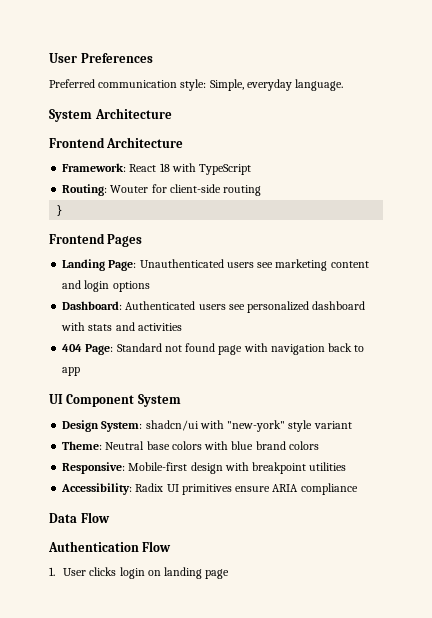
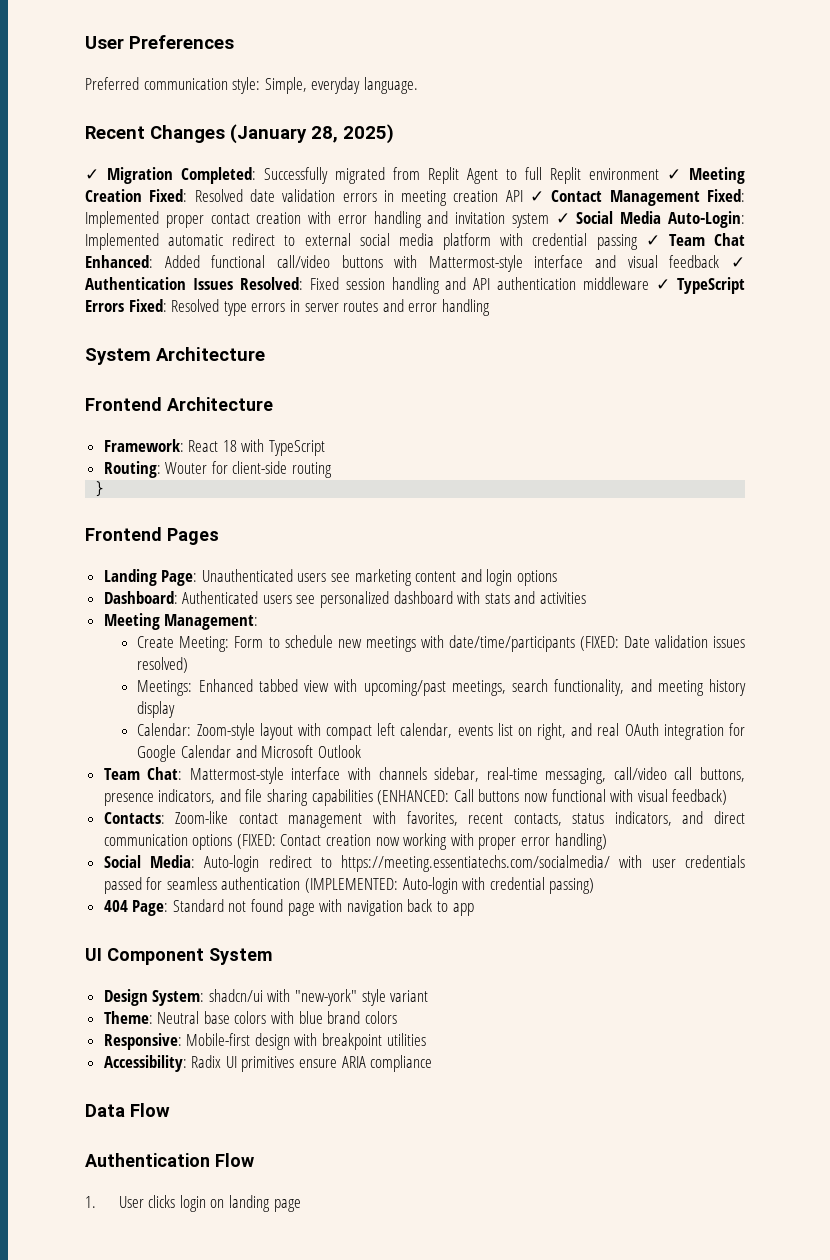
+ Recent Changes (January 28, 2025)
+ ✓ Migration Completed: Successfully migrated from Replit Agent to full Replit environment ✓ Meeting Creation Fixed: Resolved date validation errors in meeting creation API ✓ Contact Management Fixed: Implemented proper contact creation with error handling and invitation system ✓ Social Media Auto-Login: Implemented automatic redirect to external social media platform with credential passing ✓ Team Chat Enhanced: Added functional call/video buttons with Mattermost-style interface and visual feedback ✓ Authentication Issues Resolved: Fixed session handling and API authentication middleware ✓ TypeScript Errors Fixed: Resolved type errors in server routes and error handling
+ Meeting Management:
+ Create Meeting: Form to schedule new meetings with date/time/participants (FIXED: Date validation issues resolved)
+ Meetings: Enhanced tabbed view with upcoming/past meetings, search functionality, and meeting history display
+ Calendar: Zoom-style layout with compact left calendar, events list on right, and real OAuth integration for Google Calendar and Microsoft Outlook
+ Team Chat: Mattermost-style interface with channels sidebar, real-time messaging, call/video call buttons, presence indicators, and file sharing capabilities (ENHANCED: Call buttons now functional with visual feedback)
+ Contacts: Zoom-like contact management with favorites, recent contacts, status indicators, and direct communication options (FIXED: Contact creation now working with proper error handling)
+ Social Media: Auto-login redirect to https://meeting.essentiatechs.com/socialmedia/ with user credentials passed for seamless authentication (IMPLEMENTED: Auto-login with credential passing)

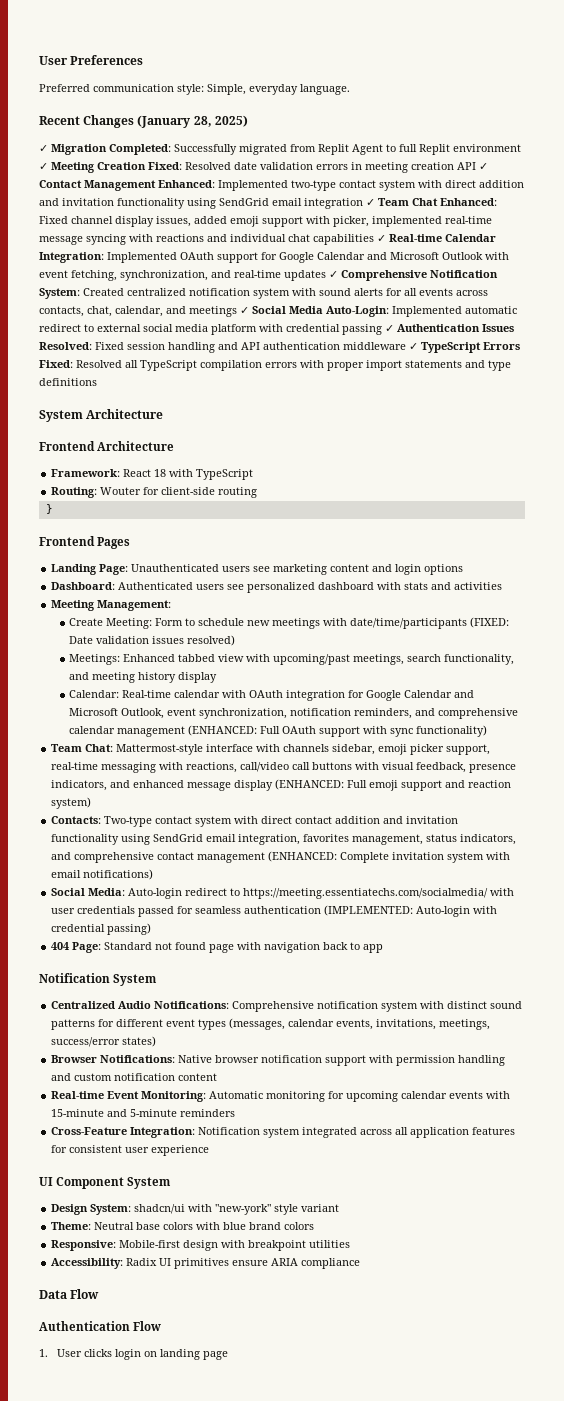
- ✓ Migration Completed: Successfully migrated from Replit Agent to full Replit environment ✓ Meeting Creation Fixed: Resolved date validation errors in meeting creation API ✓ Contact Management Fixed: Implemented proper contact creation with error handling and invitation system ✓ Social Media Auto-Login: Implemented automatic redirect to external social media platform with credential passing ✓ Team Chat Enhanced: Added functional call/video buttons with Mattermost-style interface and visual feedback ✓ Authentication Issues Resolved: Fixed session handling and API authentication middleware ✓ TypeScript Errors Fixed: Resolved type errors in server routes and error handling
+ ✓ Migration Completed: Successfully migrated from Replit Agent to full Replit environment ✓ Meeting Creation Fixed: Resolved date validation errors in meeting creation API ✓ Contact Management Enhanced: Implemented two-type contact system with direct addition and invitation functionality using SendGrid email integration ✓ Team Chat Enhanced: Fixed channel display issues, added emoji support with picker, implemented real-time message syncing with reactions and individual chat capabilities ✓ Real-time Calendar Integration: Implemented OAuth support for Google Calendar and Microsoft Outlook with event fetching, synchronization, and real-time updates ✓ Comprehensive Notification System: Created centralized notification system with sound alerts for all events across contacts, chat, calendar, and meetings ✓ Social Media Auto-Login: Implemented automatic redirect to external social media platform with credential passing ✓ Authentication Issues Resolved: Fixed session handling and API authentication middleware ✓ TypeScript Errors Fixed: Resolved all TypeScript compilation errors with proper import statements and type definitions
- Calendar: Zoom-style layout with compact left calendar, events list on right, and real OAuth integration for Google Calendar and Microsoft Outlook
+ Calendar: Real-time calendar with OAuth integration for Google Calendar and Microsoft Outlook, event synchronization, notification reminders, and comprehensive calendar management (ENHANCED: Full OAuth support with sync functionality)
- Team Chat: Mattermost-style interface with channels sidebar, real-time messaging, call/video call buttons, presence indicators, and file sharing capabilities (ENHANCED: Call buttons now functional with visual feedback)
- Contacts: Zoom-like contact management with favorites, recent contacts, status indicators, and direct communication options (FIXED: Contact creation now working with proper error handling)
+ Team Chat: Mattermost-style interface with channels sidebar, emoji picker support, real-time messaging with reactions, call/video call buttons with visual feedback, presence indicators, and enhanced message display (ENHANCED: Full emoji support and reaction system)
+ Contacts: Two-type contact system with direct contact addition and invitation functionality using SendGrid email integration, favorites management, status indicators, and comprehensive contact management (ENHANCED: Complete invitation system with email notifications)
+ Notification System
+ Centralized Audio Notifications: Comprehensive notification system with distinct sound patterns for different event types (messages, calendar events, invitations, meetings, success/error states)
+ Browser Notifications: Native browser notification support with permission handling and custom notification content
+ Real-time Event Monitoring: Automatic monitoring for upcoming calendar events with 15-minute and 5-minute reminders
+ Cross-Feature Integration: Notification system integrated across all application features for consistent user experience

